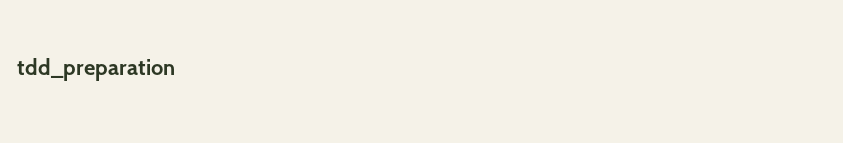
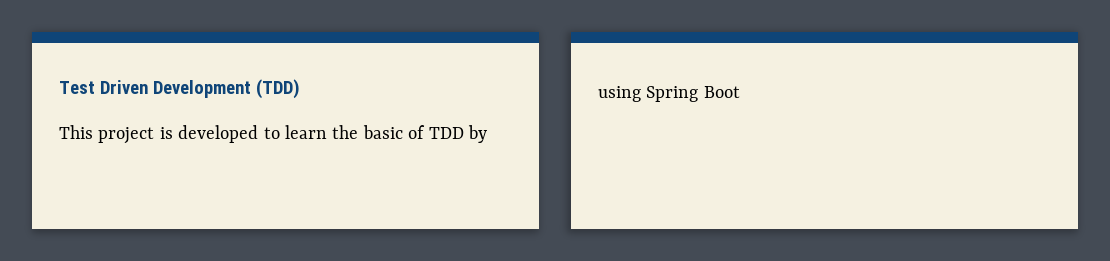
- tdd_preparation
+ Test Driven Development (TDD)
+ This project is developed to learn the basic of TDD by using Spring Boot

